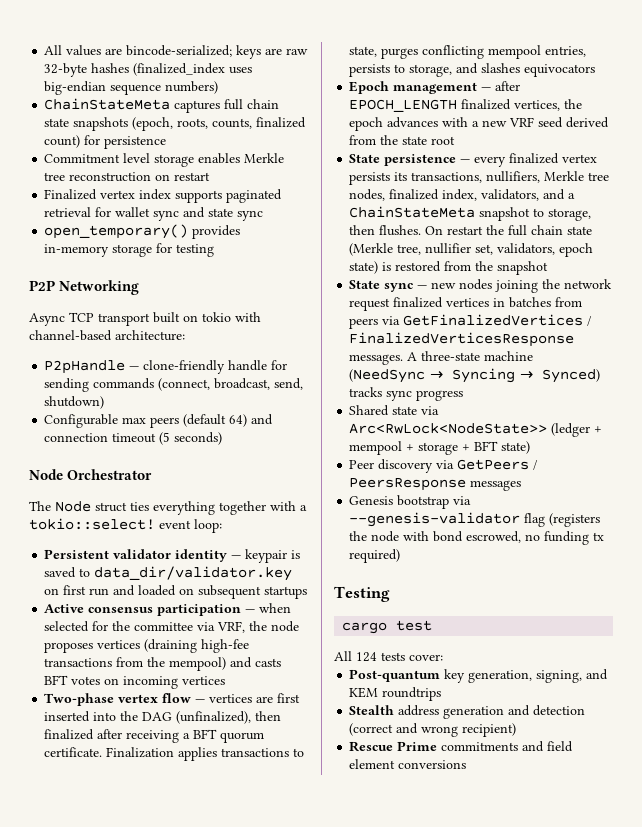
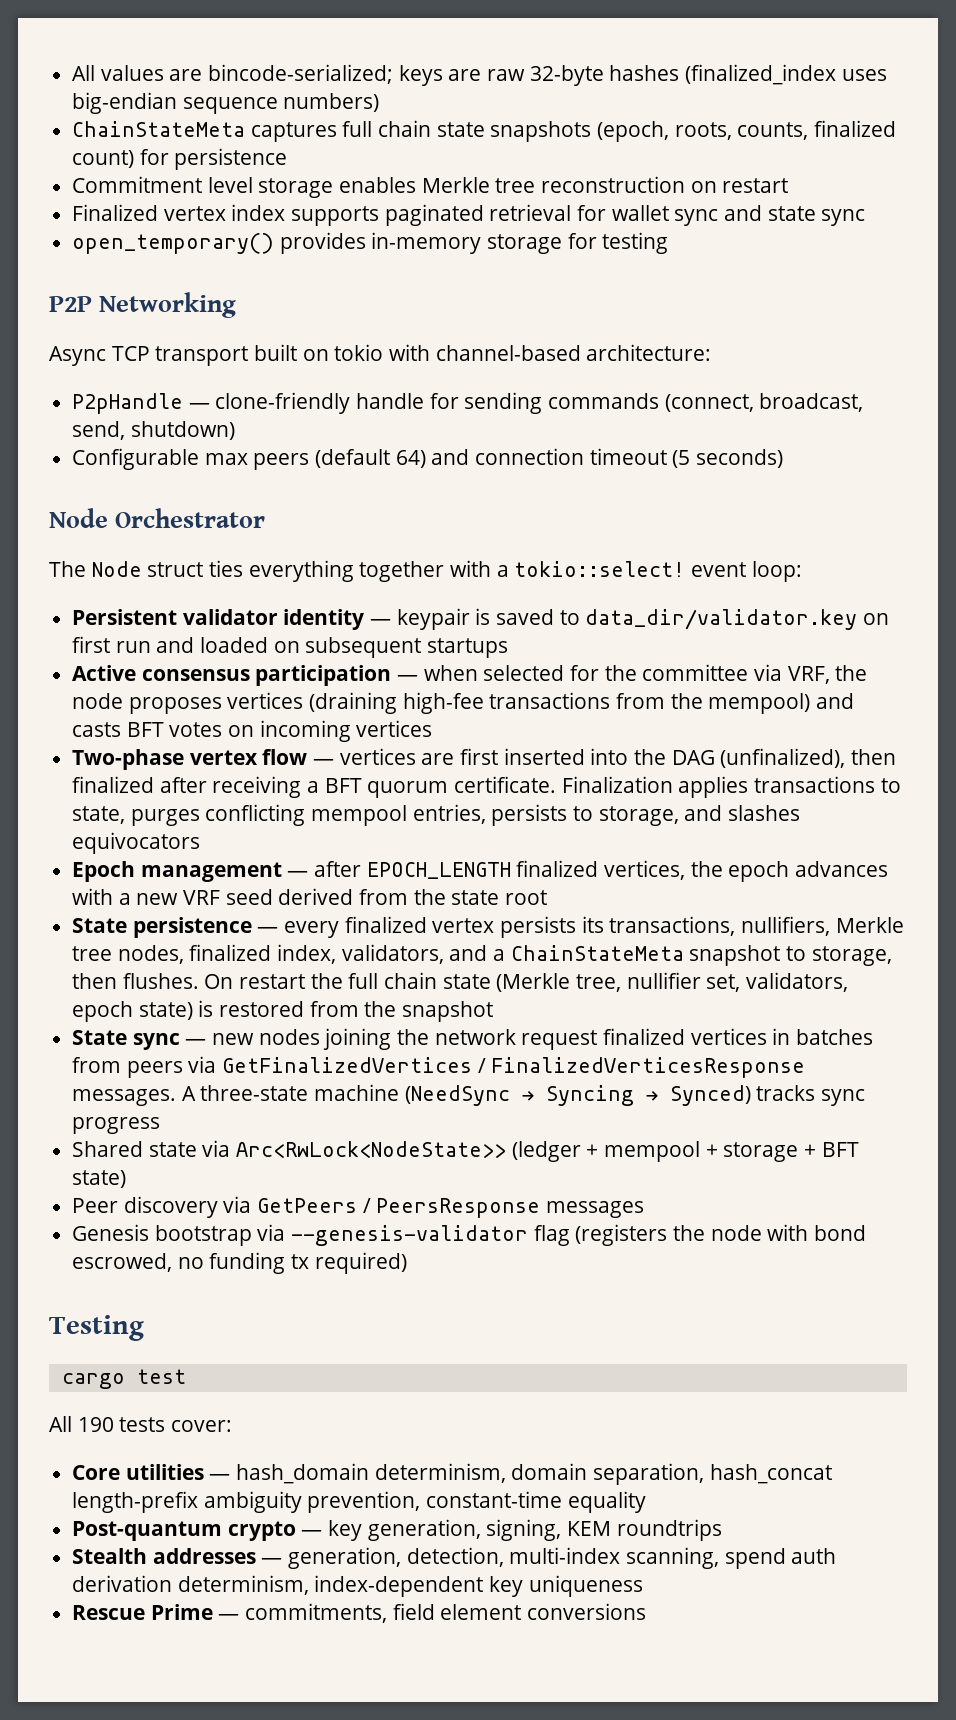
- All 124 tests cover:
+ All 190 tests cover:
+ Core utilities — hash_domain determinism, domain separation, hash_concat length-prefix ambiguity prevention, constant-time equality
- Post-quantum key generation, signing, and KEM roundtrips
+ Post-quantum crypto — key generation, signing, KEM roundtrips
- Stealth address generation and detection (correct and wrong recipient)
+ Stealth addresses — generation, detection, multi-index scanning, spend auth derivation determinism, index-dependent key uniqueness
- Rescue Prime commitments and field element conversions
+ Rescue Prime — commitments, field element conversions

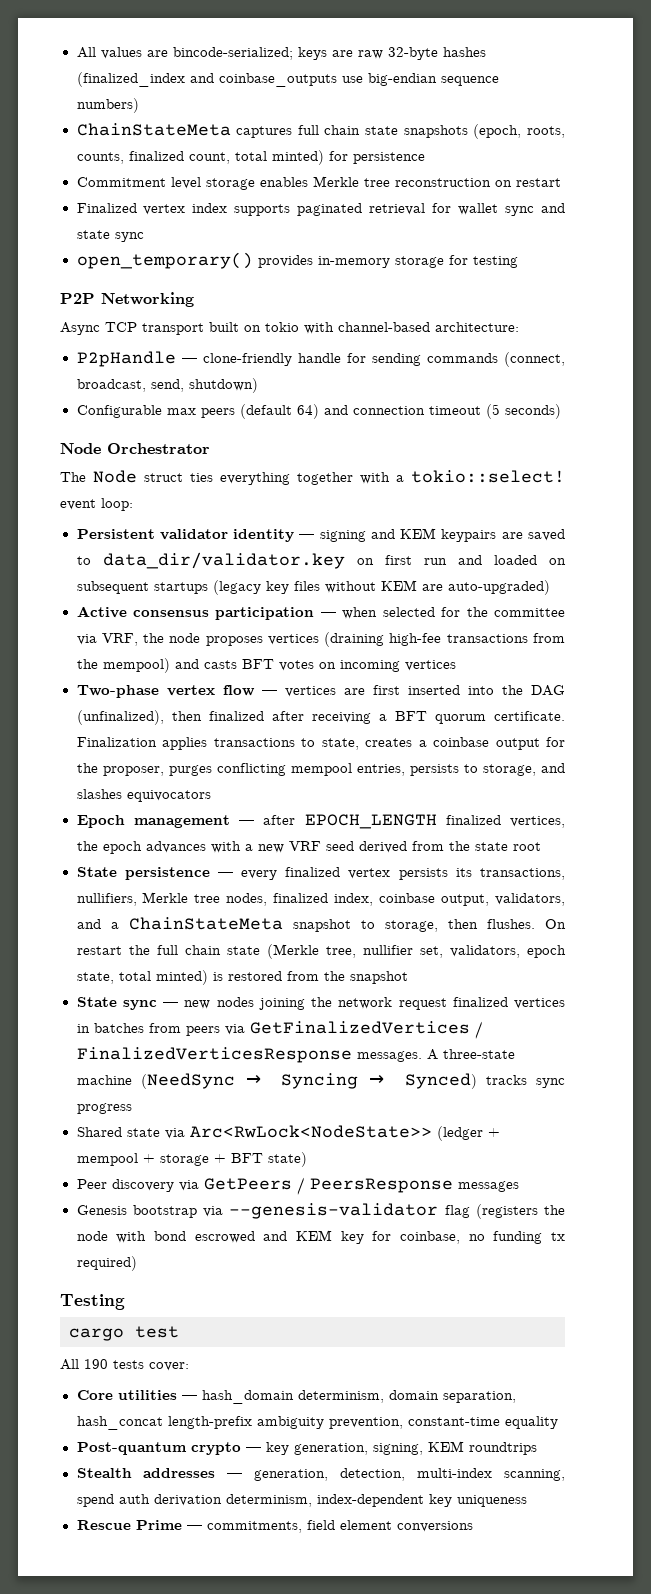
- All values are bincode-serialized; keys are raw 32-byte hashes (finalized_index uses big-endian sequence numbers)
+ All values are bincode-serialized; keys are raw 32-byte hashes (finalized_index and coinbase_outputs use big-endian sequence numbers)
- ChainStateMeta captures full chain state snapshots (epoch, roots, counts, finalized count) for persistence
+ ChainStateMeta captures full chain state snapshots (epoch, roots, counts, finalized count, total minted) for persistence
- Persistent validator identity — keypair is saved to data_dir/validator.key on first run and loaded on subsequent startups
+ Persistent validator identity — signing and KEM keypairs are saved to data_dir/validator.key on first run and loaded on subsequent startups (legacy key files without KEM are auto-upgraded)
- Finalization applies transactions to state, purges conflicting mempool entries, persists to storage, and slashes equivocators
+ Finalization applies transactions to state, creates a coinbase output for the proposer, purges conflicting mempool entries, persists to storage, and slashes equivocators
- State persistence — every finalized vertex persists its transactions, nullifiers, Merkle tree nodes, finalized index, validators, and a ChainStateMeta snapshot to storage, then flushes.
+ State persistence — every finalized vertex persists its transactions, nullifiers, Merkle tree nodes, finalized index, coinbase output, validators, and a ChainStateMeta snapshot to storage, then flushes.
- On restart the full chain state (Merkle tree, nullifier set, validators, epoch state) is restored from the snapshot
+ On restart the full chain state (Merkle tree, nullifier set, validators, epoch state, total minted) is restored from the snapshot
- Genesis bootstrap via --genesis-validator flag (registers the node with bond escrowed, no funding tx required)
+ Genesis bootstrap via --genesis-validator flag (registers the node with bond escrowed and KEM key for coinbase, no funding tx required)

